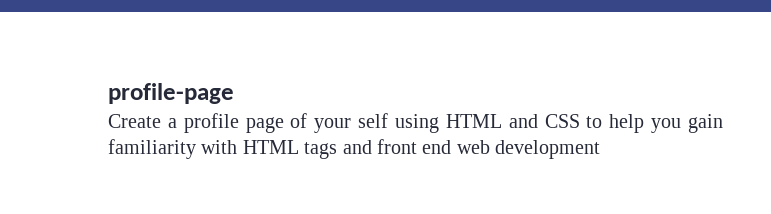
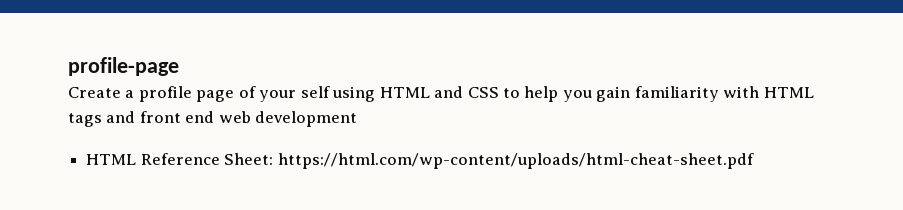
+ HTML Reference Sheet: https://html.com/wp-content/uploads/html-cheat-sheet.pdf

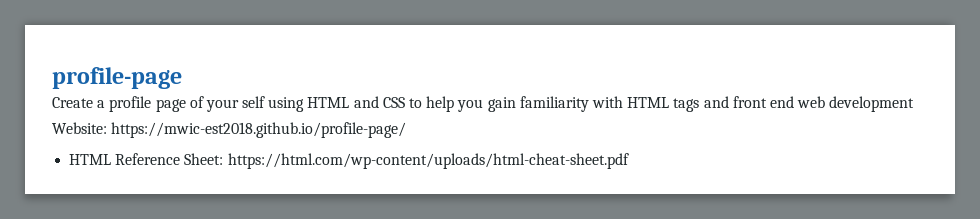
+ Website: https://mwic-est2018.github.io/profile-page/

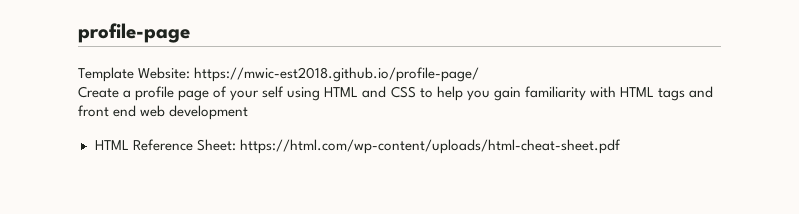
+ Template Website: https://mwic-est2018.github.io/profile-page/
- Website: https://mwic-est2018.github.io/profile-page/

